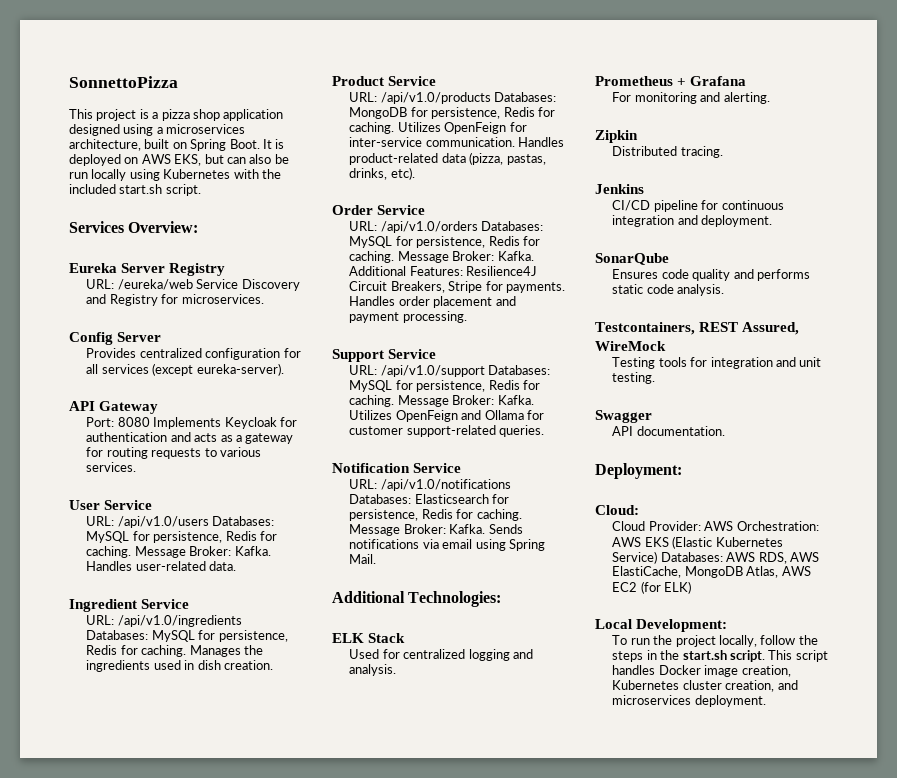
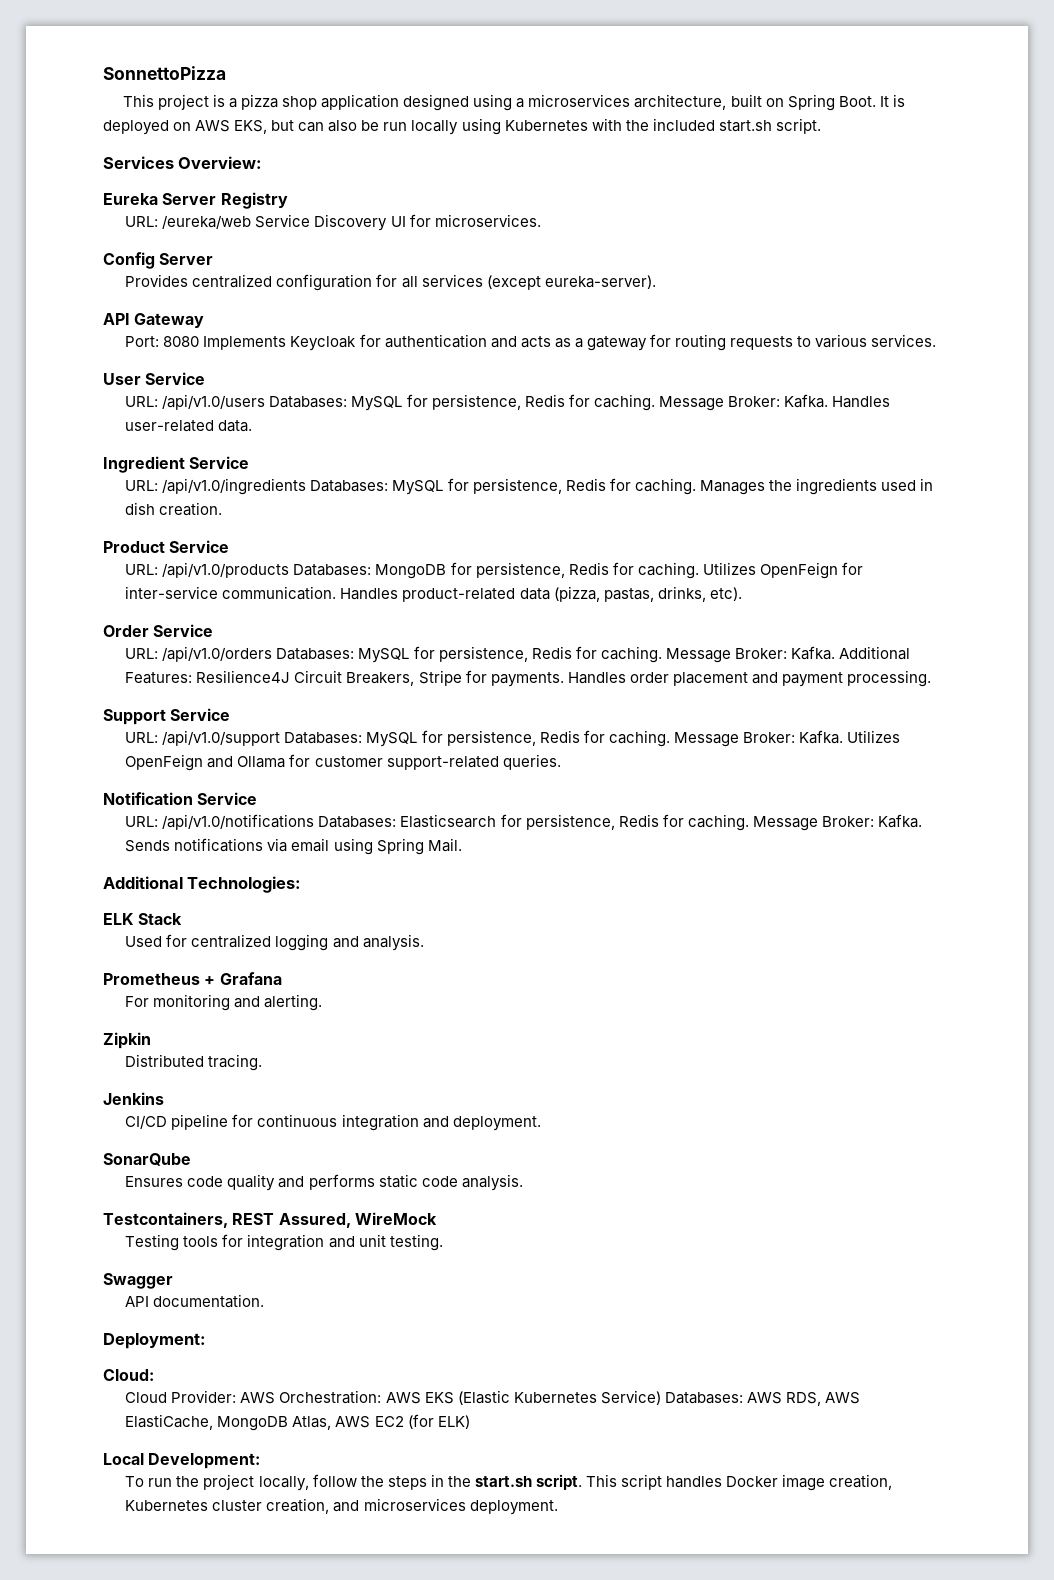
- URL: /eureka/web Service Discovery and Registry for microservices.
+ URL: /eureka/web Service Discovery UI for microservices.

